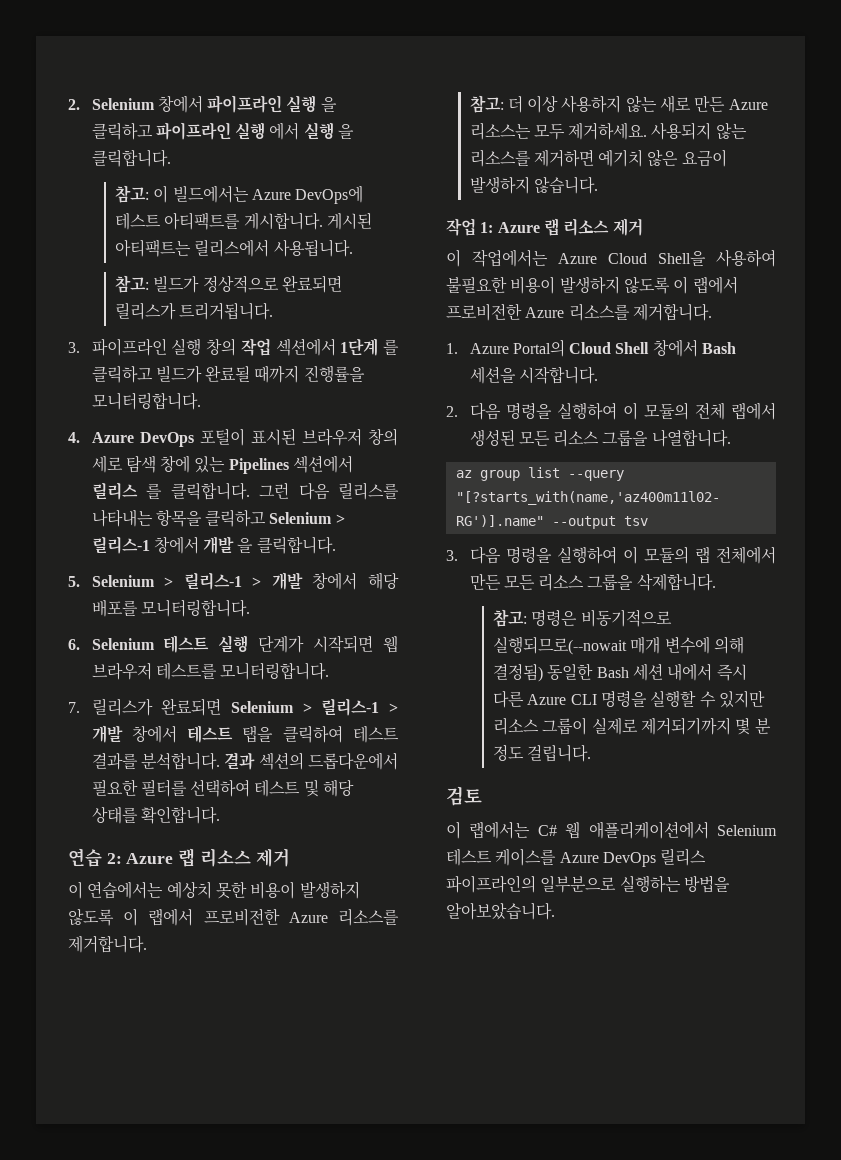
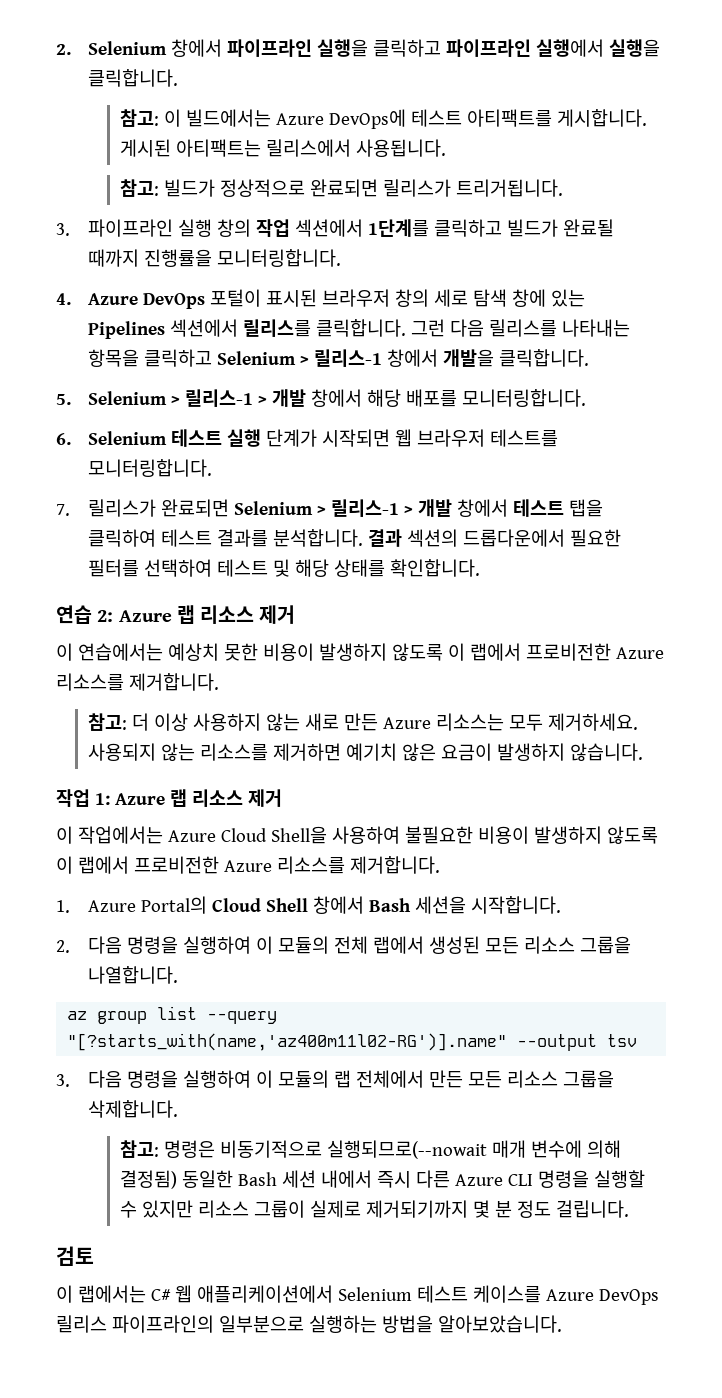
- 2. Selenium 창에서 파이프라인 실행 을 클릭하고 파이프라인 실행 에서 실행 을 클릭합니다.
+ 2. Selenium 창에서 파이프라인 실행을 클릭하고 파이프라인 실행에서 실행을 클릭합니다.
- 3. 파이프라인 실행 창의 작업 섹션에서 1단계 를 클릭하고 빌드가 완료될 때까지 진행률을 모니터링합니다.
+ 3. 파이프라인 실행 창의 작업 섹션에서 1단계를 클릭하고 빌드가 완료될 때까지 진행률을 모니터링합니다.
- 4. Azure DevOps 포털이 표시된 브라우저 창의 세로 탐색 창에 있는 Pipelines 섹션에서 릴리스 를 클릭합니다.
+ 4. Azure DevOps 포털이 표시된 브라우저 창의 세로 탐색 창에 있는 Pipelines 섹션에서 릴리스를 클릭합니다.
- 그런 다음 릴리스를 나타내는 항목을 클릭하고 Selenium > 릴리스-1 창에서 개발 을 클릭합니다.
+ 그런 다음 릴리스를 나타내는 항목을 클릭하고 Selenium > 릴리스-1 창에서 개발을 클릭합니다.

